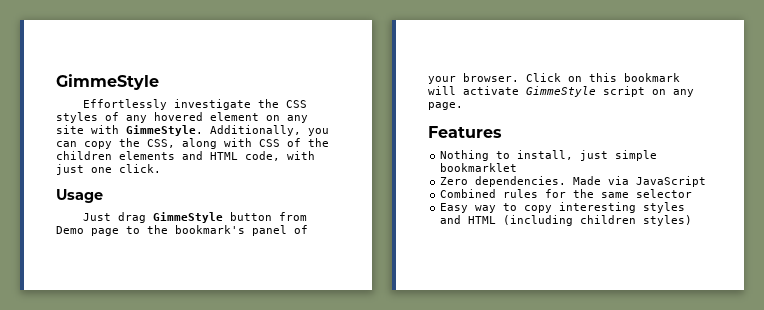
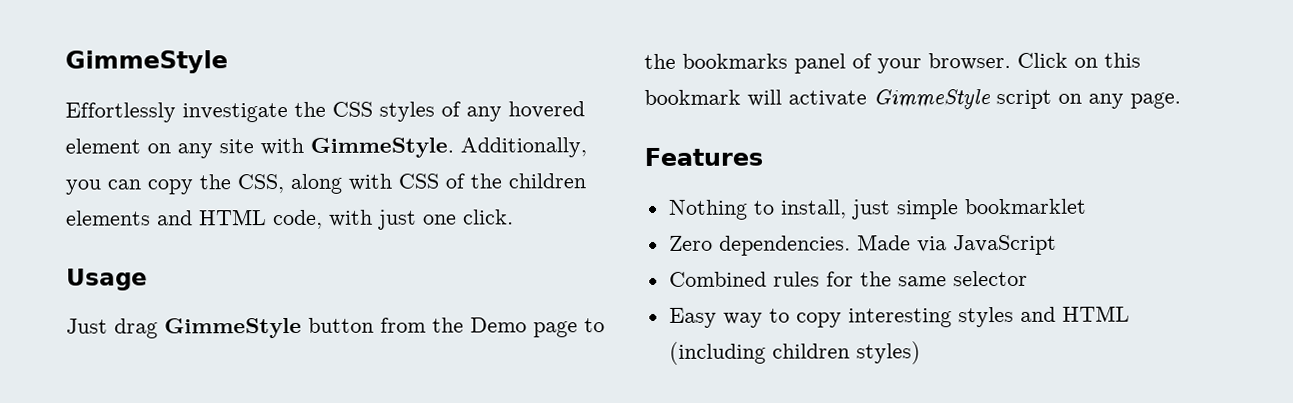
- Just drag GimmeStyle button from Demo page to the bookmark's panel of your browser.
+ Just drag GimmeStyle button from the Demo page to the bookmarks panel of your browser.

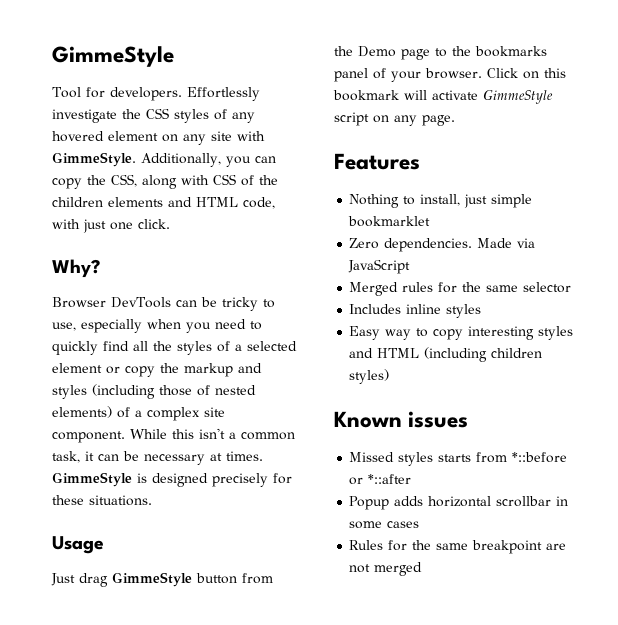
+ Tool for developers.
+ Why?
+ Browser DevTools can be tricky to use, especially when you need to quickly find all the styles of a selected element or copy the markup and styles (including those of nested elements) of a complex site component. While this isn't a common task, it can be necessary at times. GimmeStyle is designed precisely for these situations.
- Combined rules for the same selector
+ Merged rules for the same selector
+ Includes inline styles
+ Known issues
+ Missed styles starts from *::before or *::after
+ Popup adds horizontal scrollbar in some cases
+ Rules for the same breakpoint are not merged

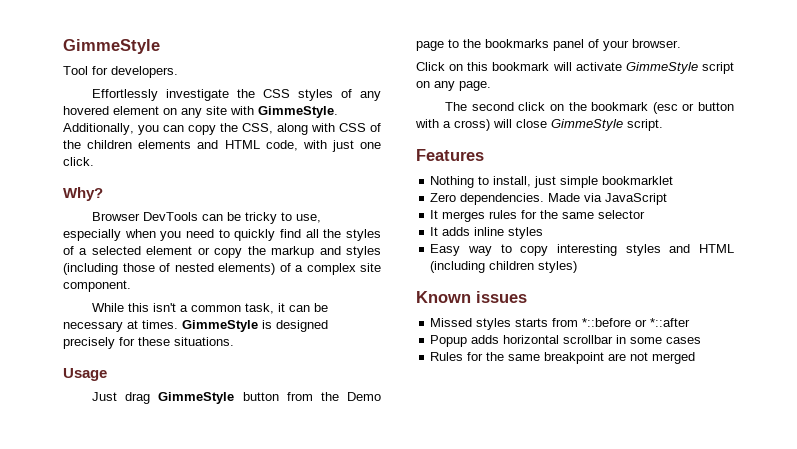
- Tool for developers. Effortlessly investigate the CSS styles of any hovered element on any site with GimmeStyle.
+ Tool for developers.
+ Effortlessly investigate the CSS styles of any hovered element on any site with GimmeStyle.
- Browser DevTools can be tricky to use, especially when you need to quickly find all the styles of a selected element or copy the markup and styles (including those of nested elements) of a complex site component. While this isn't a common task, it can be necessary at times.
+ Browser DevTools can be tricky to use, especially when you need to quickly find all the styles of a selected element or copy the markup and styles (including those of nested elements) of a complex site component.
+ While this isn't a common task, it can be necessary at times.
- Just drag GimmeStyle button from the Demo page to the bookmarks panel of your browser. Click on this bookmark will activate GimmeStyle script on any page.
+ Just drag GimmeStyle button from the Demo page to the bookmarks panel of your browser.
+ Click on this bookmark will activate GimmeStyle script on any page.
+ The second click on the bookmark (esc or button with a cross) will close GimmeStyle script.
- Merged rules for the same selector
+ It merges rules for the same selector
- Includes inline styles
+ It adds inline styles

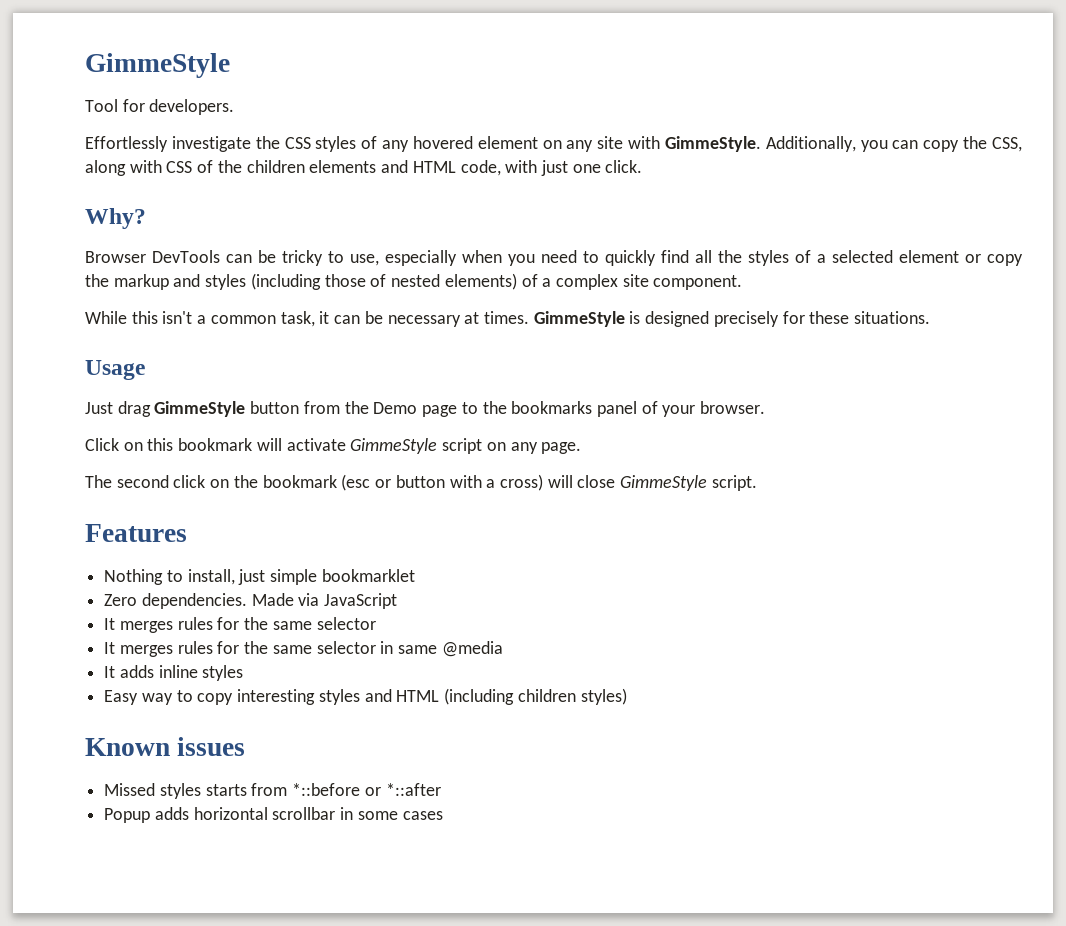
+ It merges rules for the same selector in same @media
- Rules for the same breakpoint are not merged

